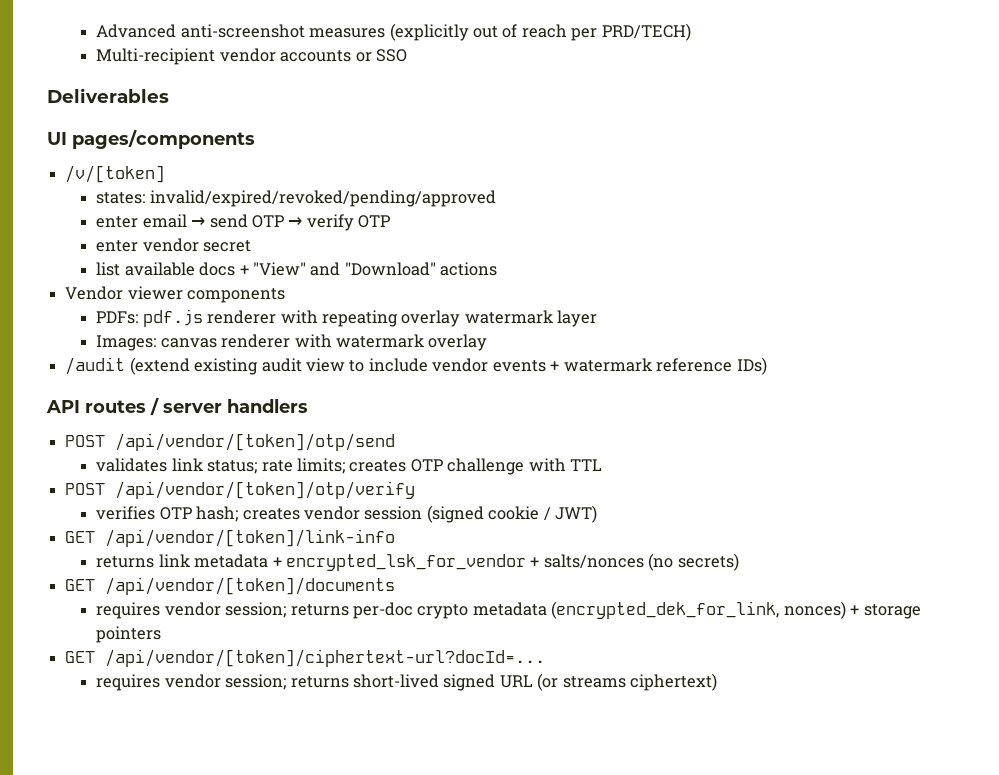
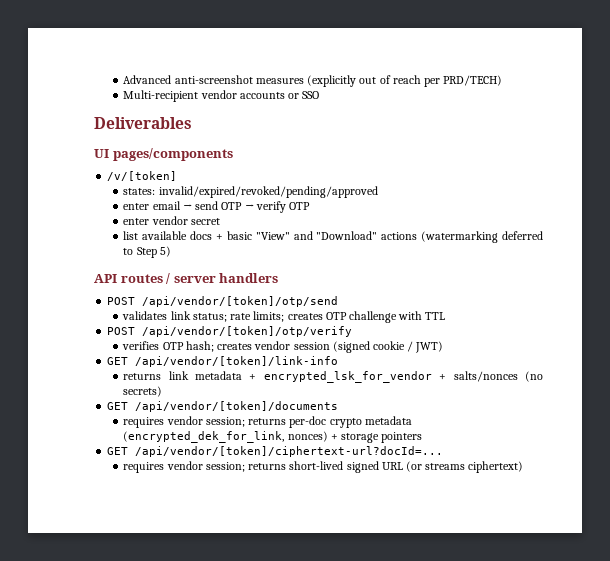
- list available docs + "View" and "Download" actions
- Vendor viewer components
- PDFs: pdf.js renderer with repeating overlay watermark layer
- Images: canvas renderer with watermark overlay
- /audit (extend existing audit view to include vendor events + watermark reference IDs)
+ list available docs + basic "View" and "Download" actions (watermarking deferred to Step 5)

